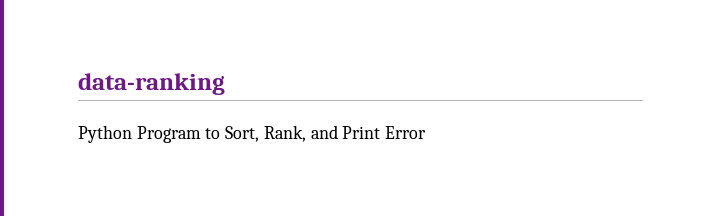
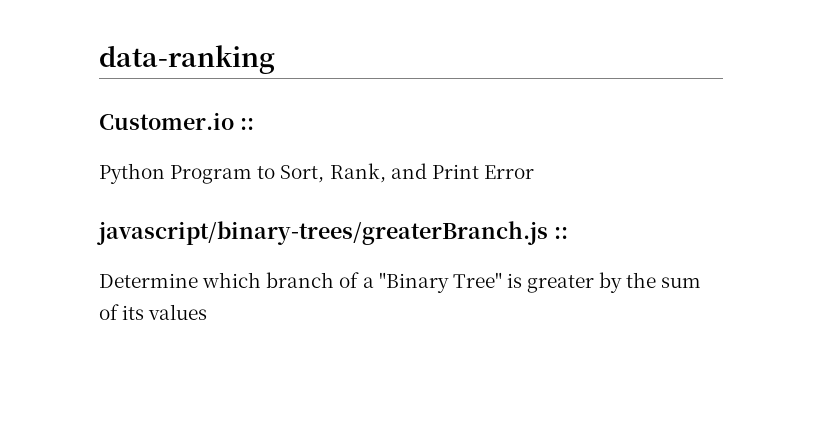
+ Customer.io ::
+ javascript/binary-trees/greaterBranch.js ::
+ Determine which branch of a "Binary Tree" is greater by the sum of its values

